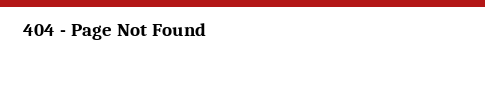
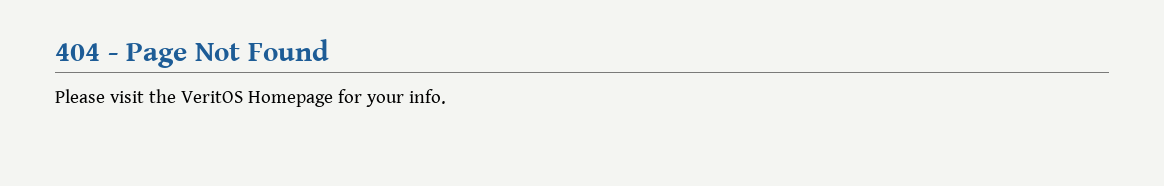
+ Please visit the VeritOS Homepage for your info.

